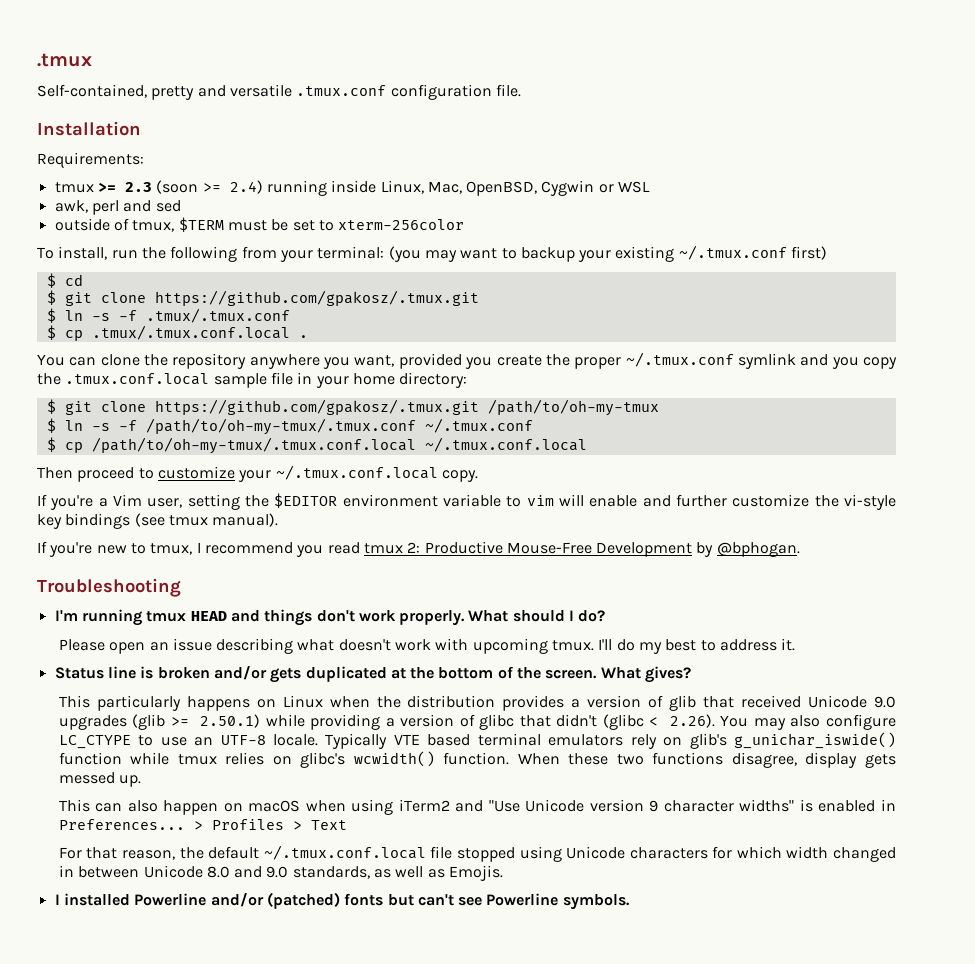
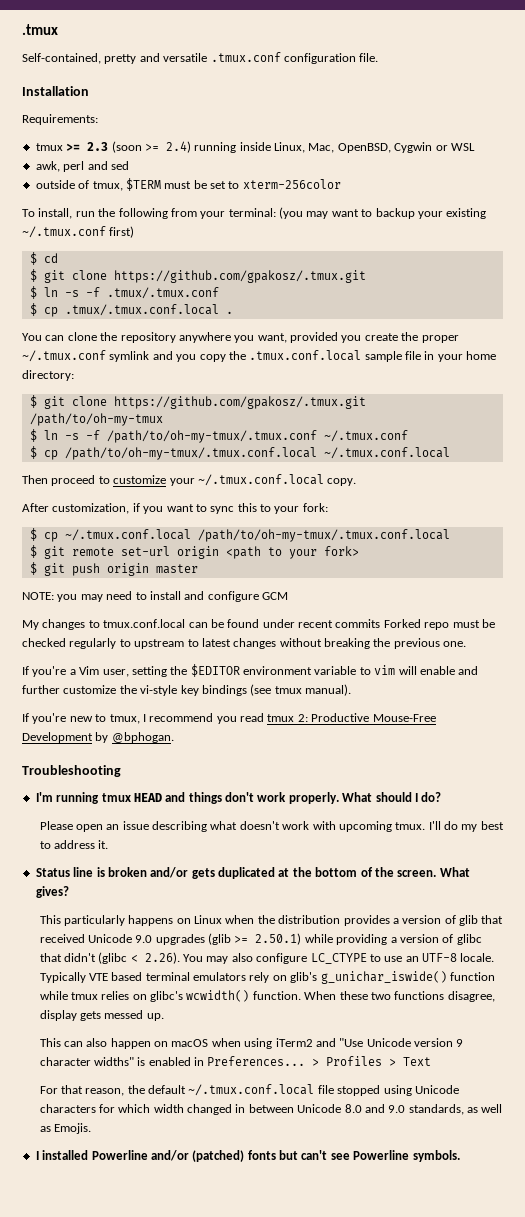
+ After customization, if you want to sync this to your fork:
+ $ cp ~/.tmux.conf.local /path/to/oh-my-tmux/.tmux.conf.local
+ $ git remote set-url origin <path to your fork>
+ $ git push origin master
+ NOTE: you may need to install and configure GCM
+ My changes to tmux.conf.local can be found under recent commits Forked repo must be checked regularly to upstream to latest changes without breaking the previous one.

